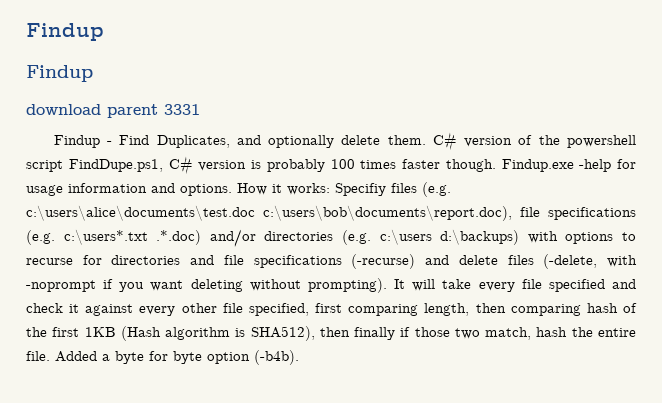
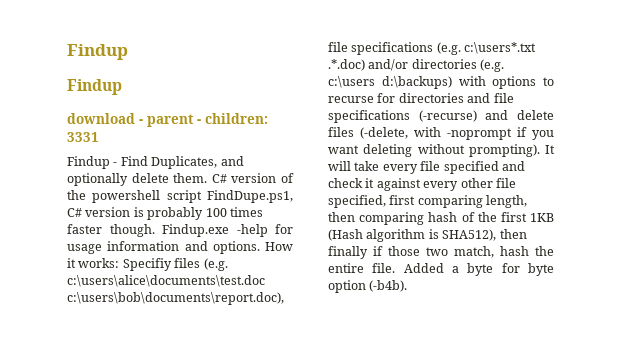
- download parent 3331
+ download - parent - children: 3331

